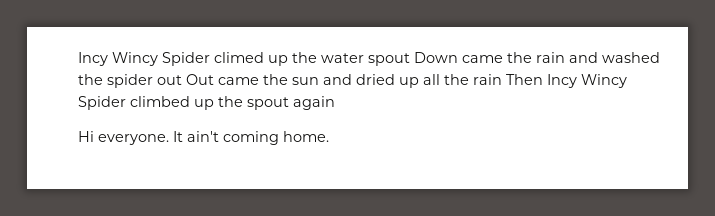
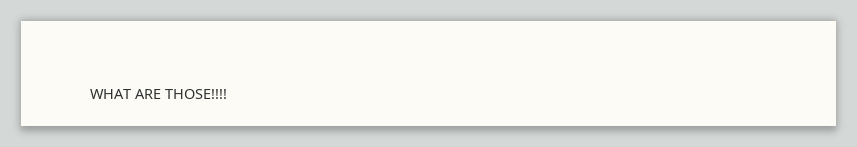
- Incy Wincy Spider climed up the water spout Down came the rain and washed the spider out Out came the sun and dried up all the rain Then Incy Wincy Spider climbed up the spout again
- Hi everyone. It ain't coming home.
+ WHAT ARE THOSE!!!!

